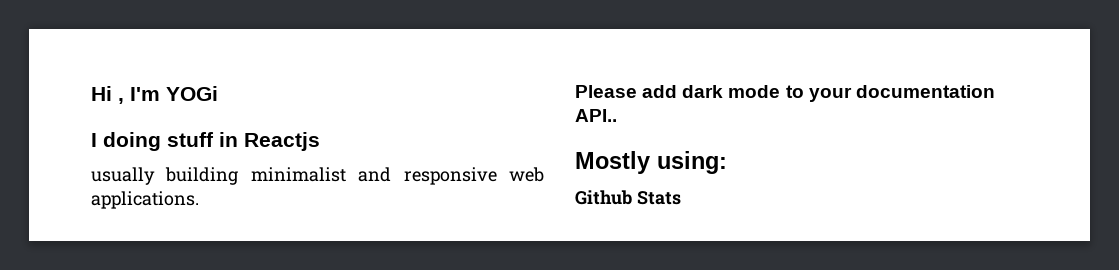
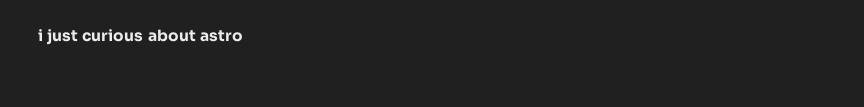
- Hi , I'm YOGi
- I doing stuff in Reactjs
- usually building minimalist and responsive web applications.
- Please add dark mode to your documentation API..
- Mostly using:
- Github Stats
+ i just curious about astro

